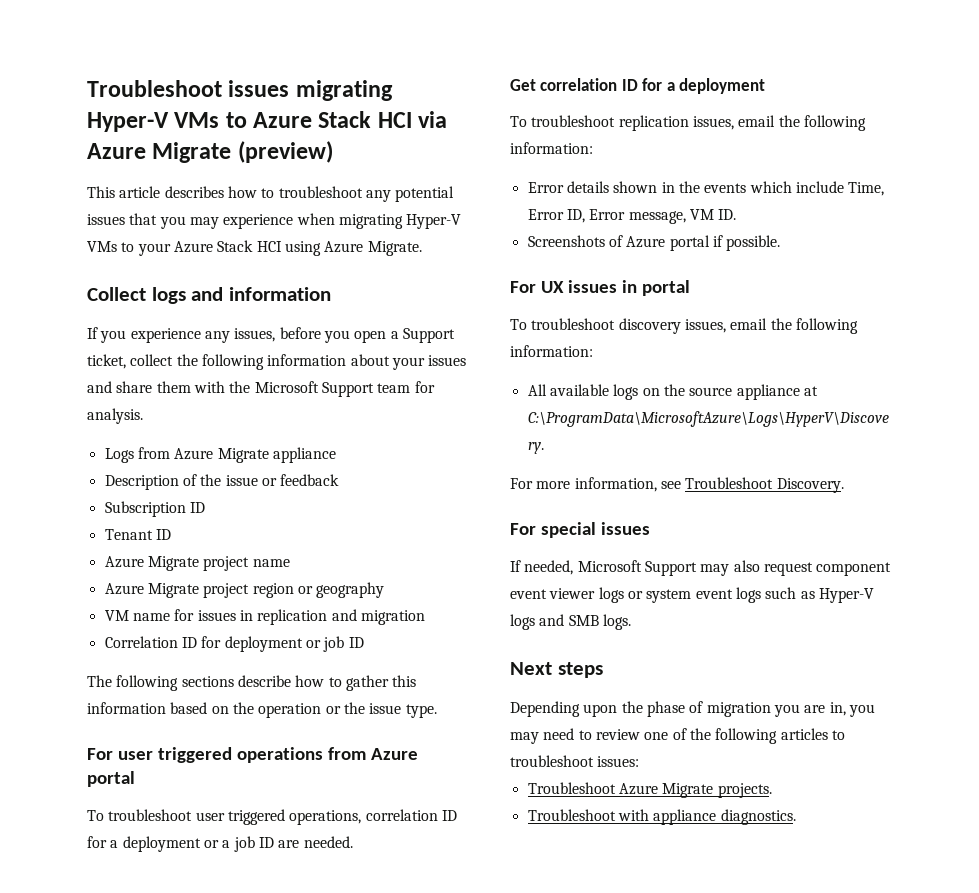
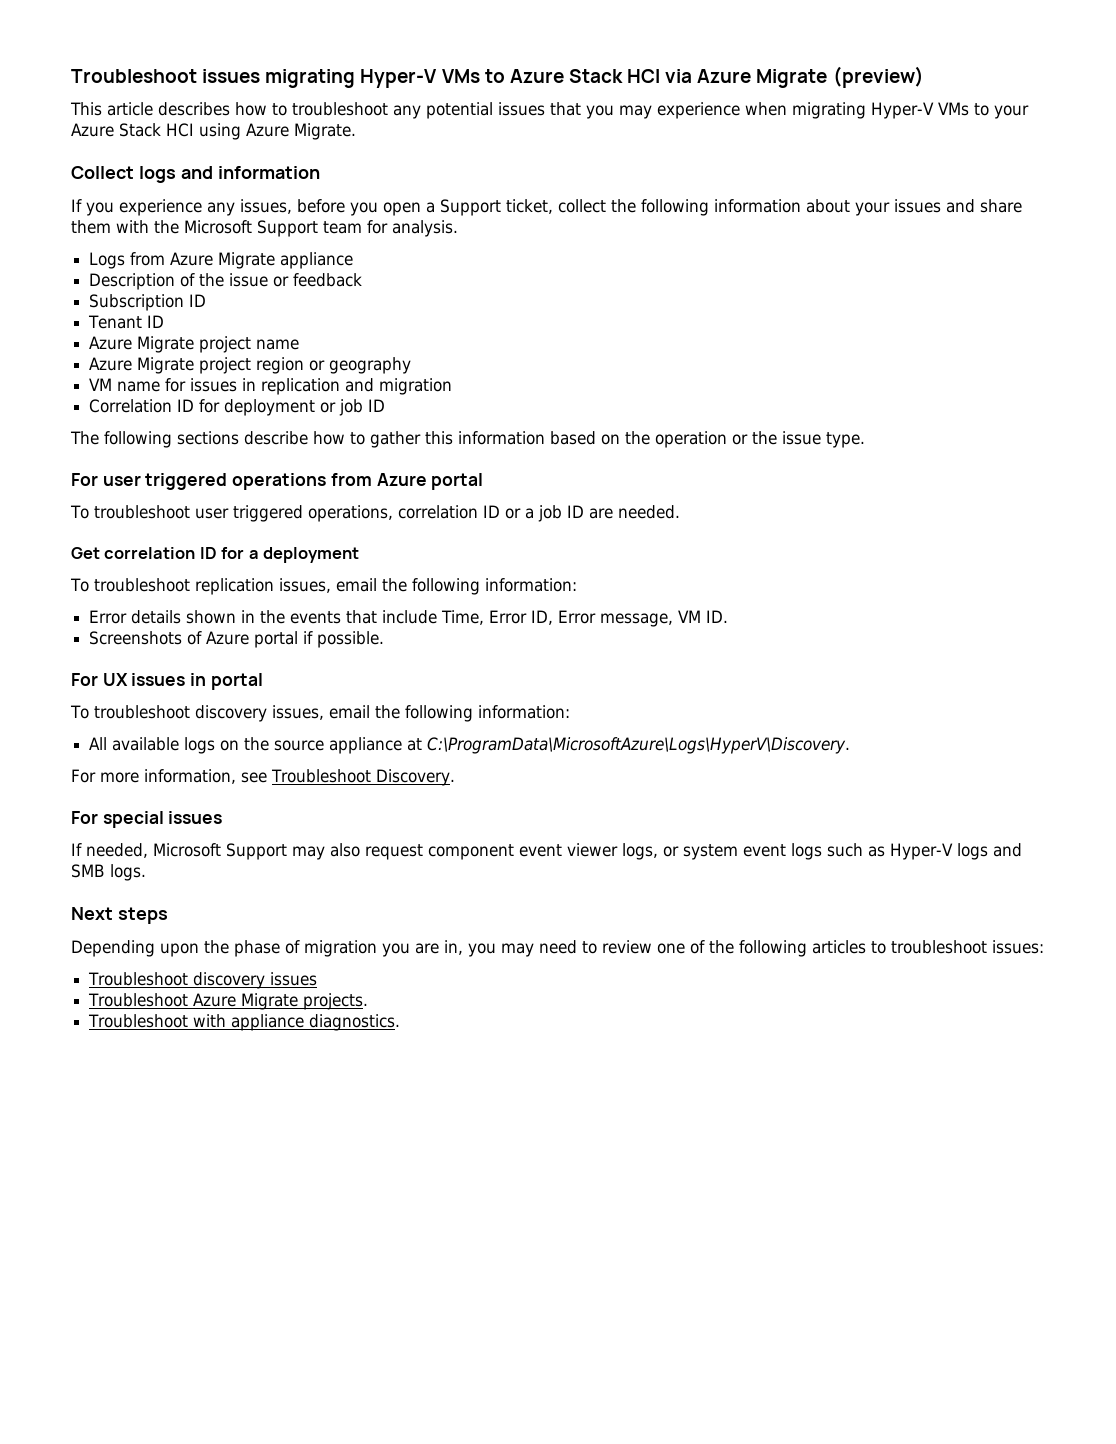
- To troubleshoot user triggered operations, correlation ID for a deployment or a job ID are needed.
+ To troubleshoot user triggered operations, correlation ID or a job ID are needed.
- Error details shown in the events which include Time, Error ID, Error message, VM ID.
+ Error details shown in the events that include Time, Error ID, Error message, VM ID.
- If needed, Microsoft Support may also request component event viewer logs or system event logs such as Hyper-V logs and SMB logs.
+ If needed, Microsoft Support may also request component event viewer logs, or system event logs such as Hyper-V logs and SMB logs.
+ Troubleshoot discovery issues

